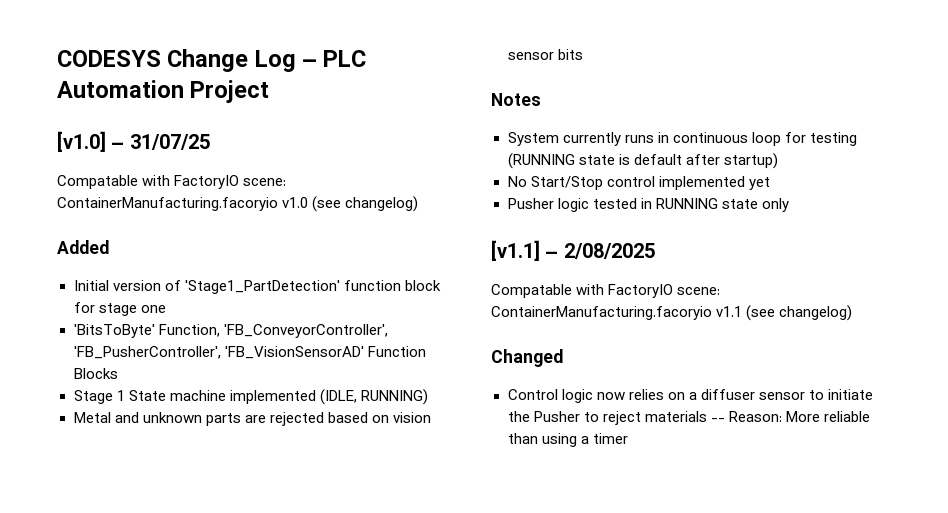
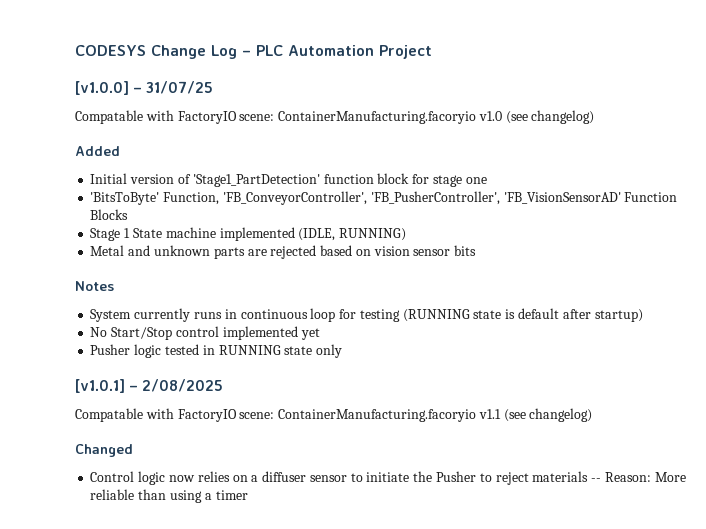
- [v1.0] – 31/07/25
+ [v1.0.0] – 31/07/25
- [v1.1] – 2/08/2025
+ [v1.0.1] – 2/08/2025

